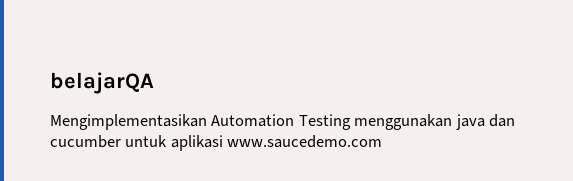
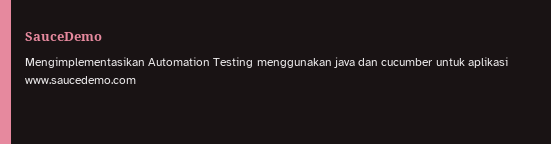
- belajarQA
+ SauceDemo

